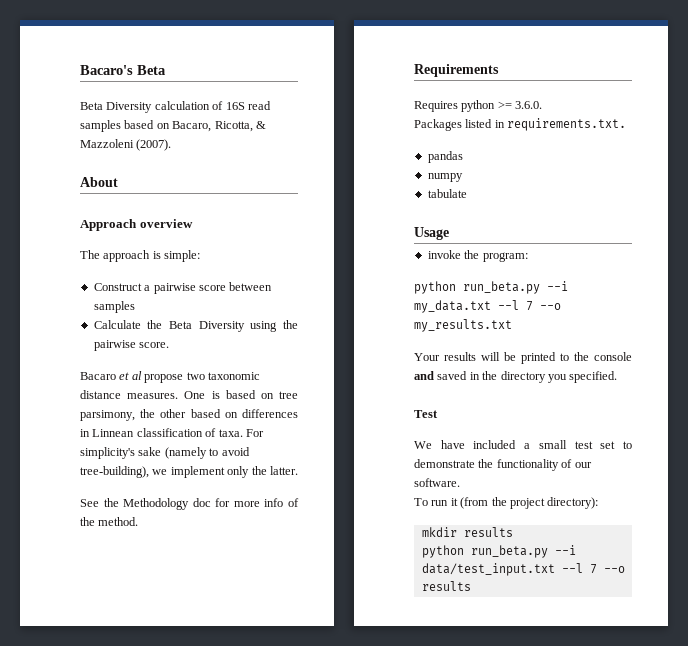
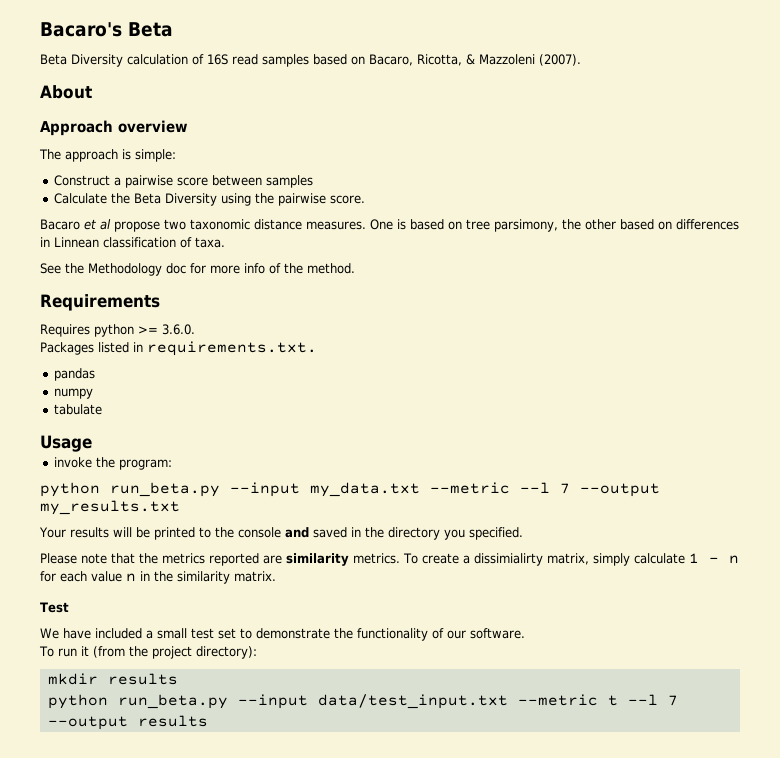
- For simplicity's sake (namely to avoid tree-building), we implement only the latter.
- python run_beta.py --i my_data.txt --l 7 --o my_results.txt
+ python run_beta.py --input my_data.txt --metric --l 7 --output my_results.txt
+ Please note that the metrics reported are similarity metrics. To create a dissimialirty matrix, simply calculate 1 - n for each value n in the similarity matrix.
- python run_beta.py --i data/test_input.txt --l 7 --o results
+ python run_beta.py --input data/test_input.txt --metric t --l 7 --output results

